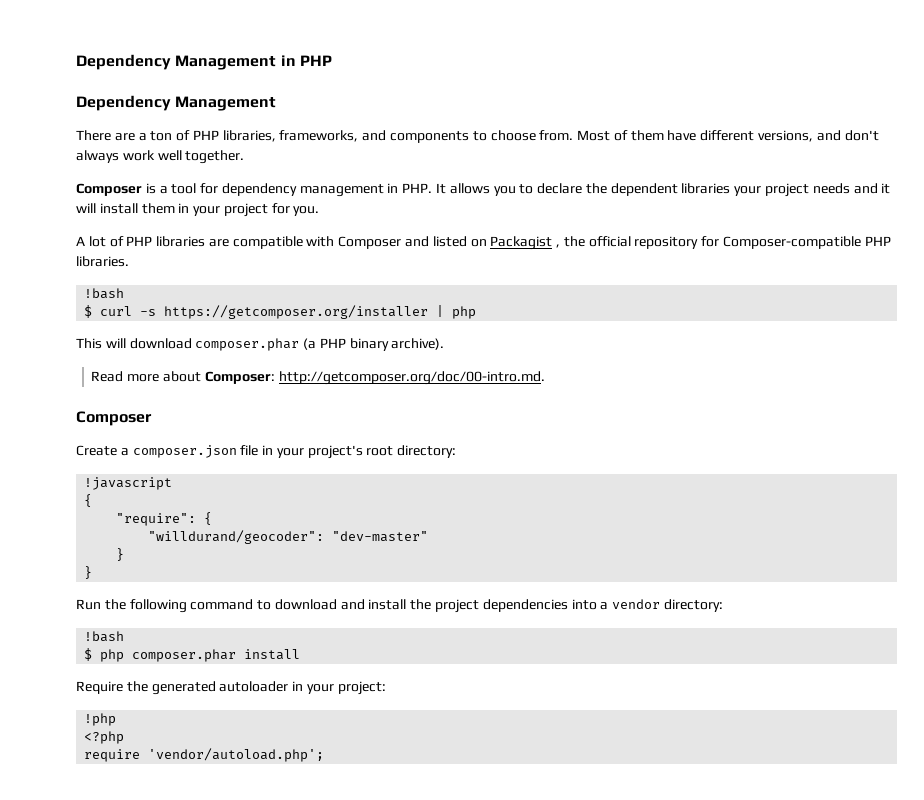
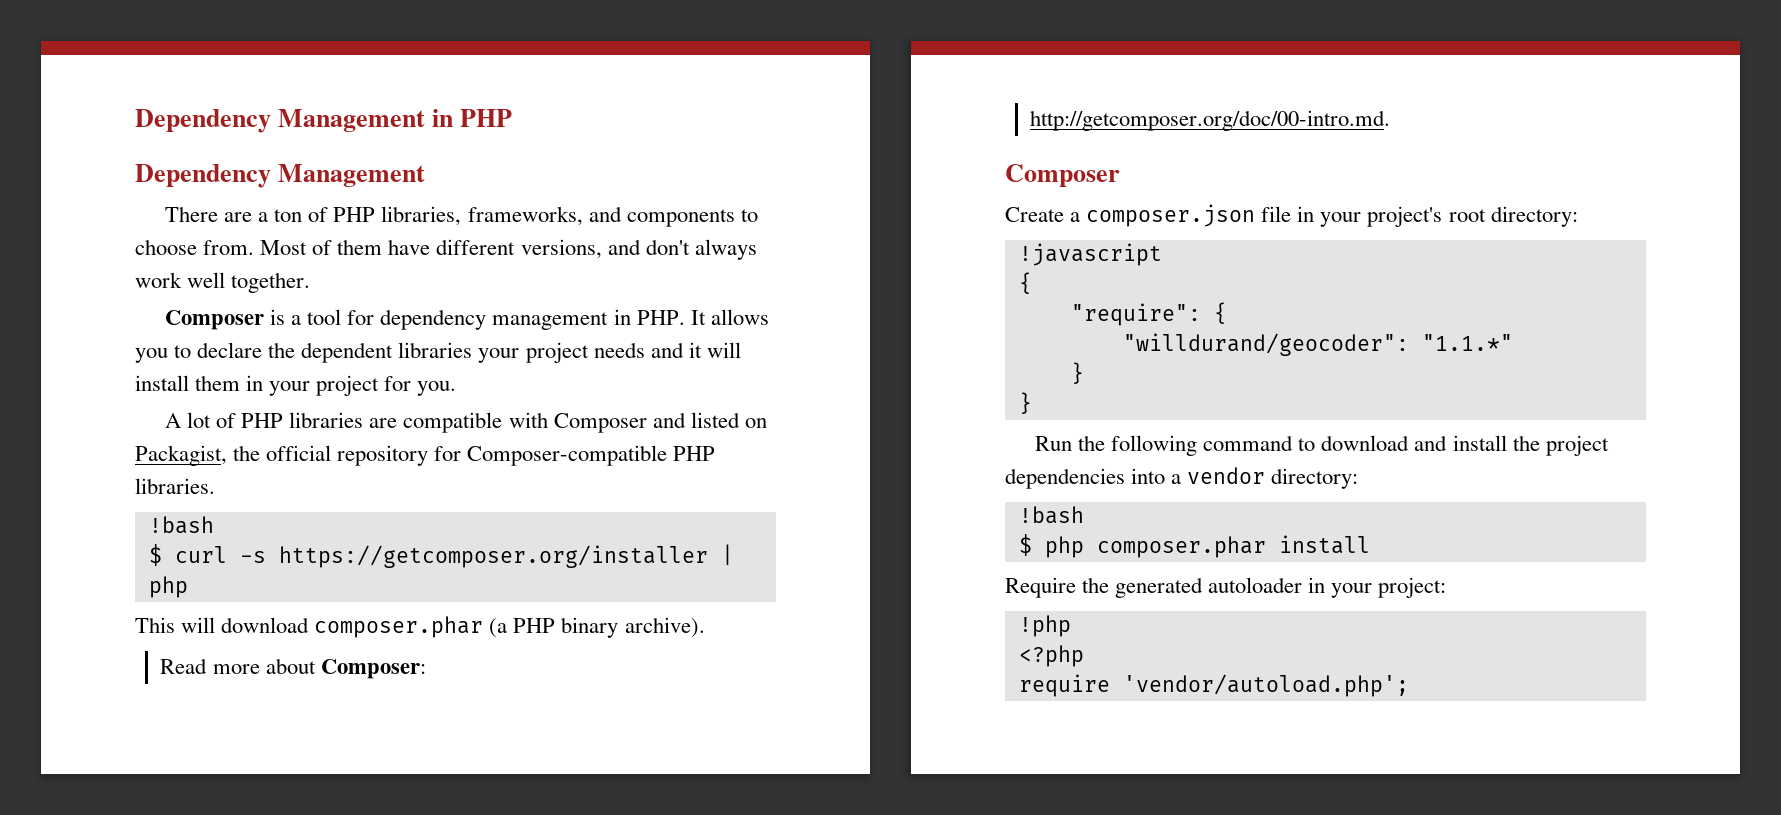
- A lot of PHP libraries are compatible with Composer and listed on Packagist , the official repository for Composer-compatible PHP libraries.
+ A lot of PHP libraries are compatible with Composer and listed on Packagist, the official repository for Composer-compatible PHP libraries.
- "willdurand/geocoder": "dev-master"
+ "willdurand/geocoder": "1.1.*"

